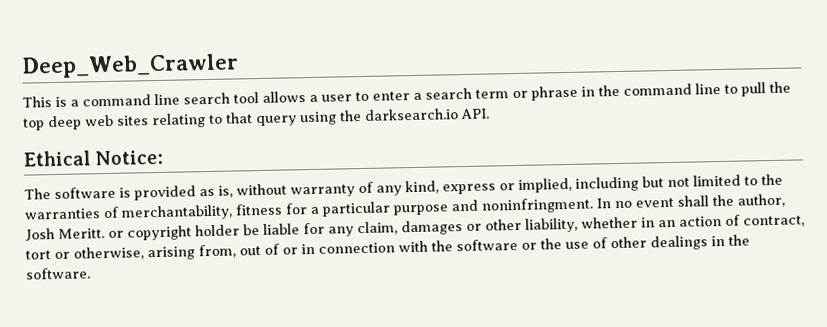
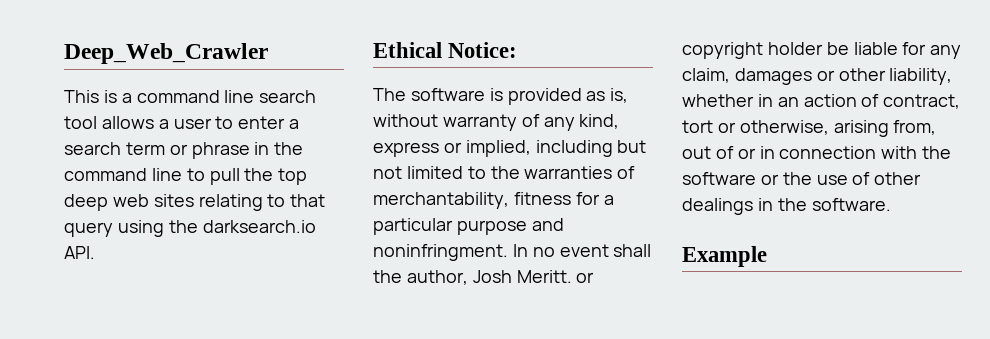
+ Example

